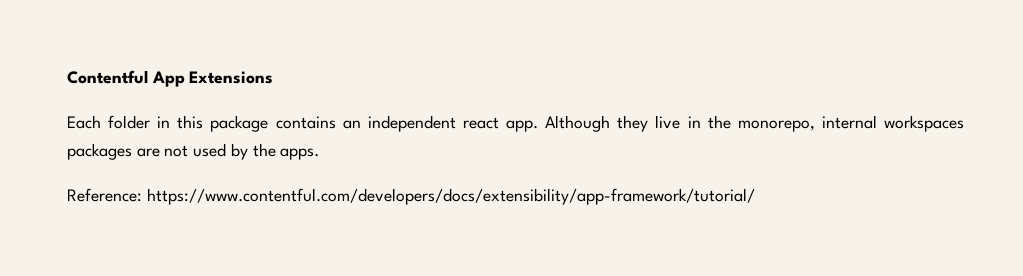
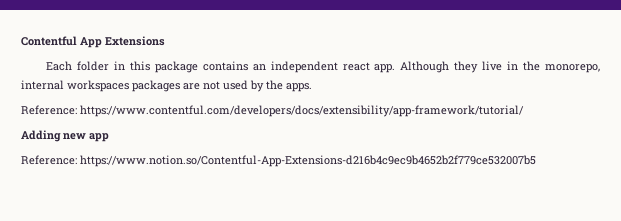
+ Adding new app
+ Reference: https://www.notion.so/Contentful-App-Extensions-d216b4c9ec9b4652b2f779ce532007b5

